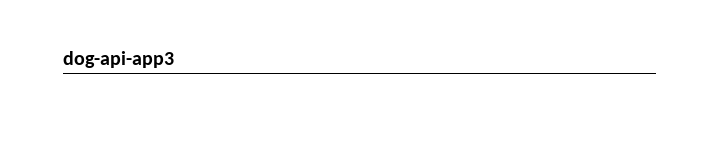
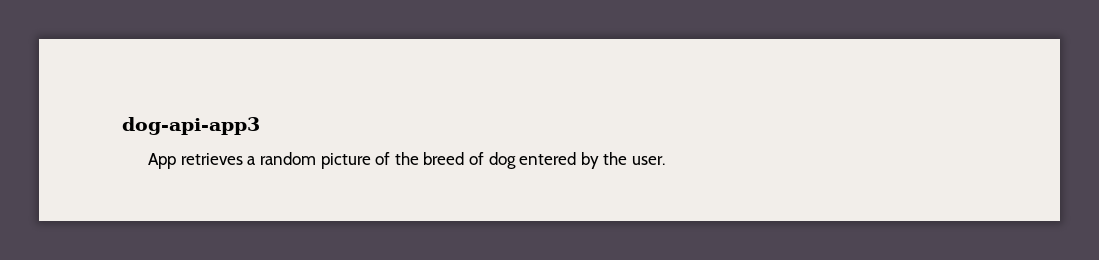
+ App retrieves a random picture of the breed of dog entered by the user.

